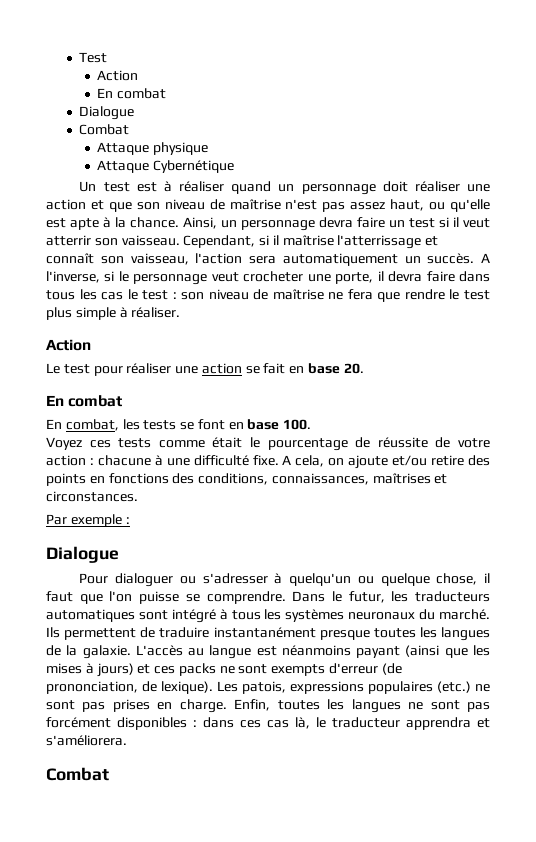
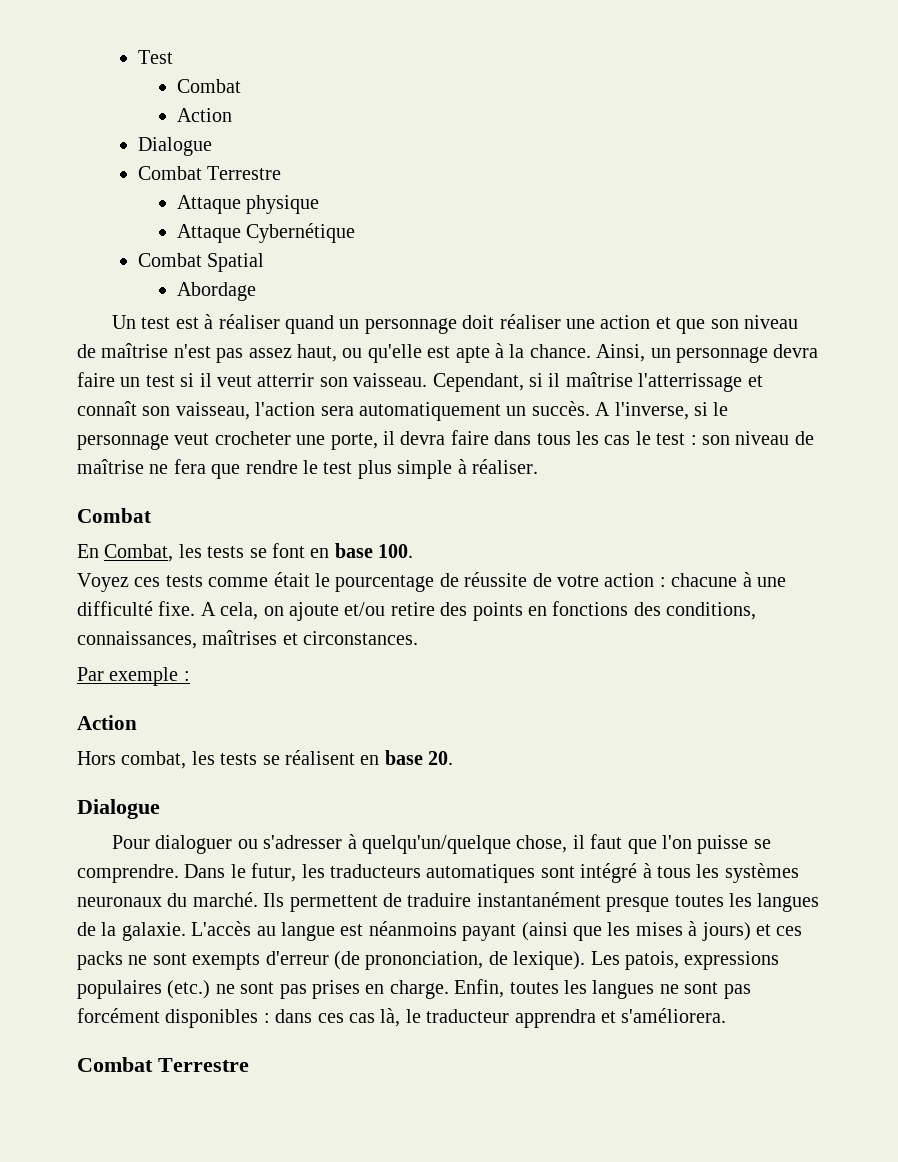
  Test
+ Combat
  Action
- En combat
  Dialogue
- Combat
+ Combat Terrestre
+ Combat Spatial
+ Abordage
  A l'inverse, si le personnage veut crocheter une porte, il devra faire dans tous les cas le test : son niveau de maîtrise ne fera que rendre le test plus simple à réaliser.
- Action
- Le test pour réaliser une action se fait en base 20.
- En combat
- En combat, les tests se font en base 100.
+ Combat
+ En Combat, les tests se font en base 100.
  Par exemple :
+ Action
+ Hors combat, les tests se réalisent en base 20.
- Pour dialoguer ou s'adresser à quelqu'un ou quelque chose, il faut que l'on puisse se comprendre.
+ Pour dialoguer ou s'adresser à quelqu'un/quelque chose, il faut que l'on puisse se comprendre.
  Enfin, toutes les langues ne sont pas forcément disponibles : dans ces cas là, le traducteur apprendra et s'améliorera.
- Combat
+ Combat Terrestre

